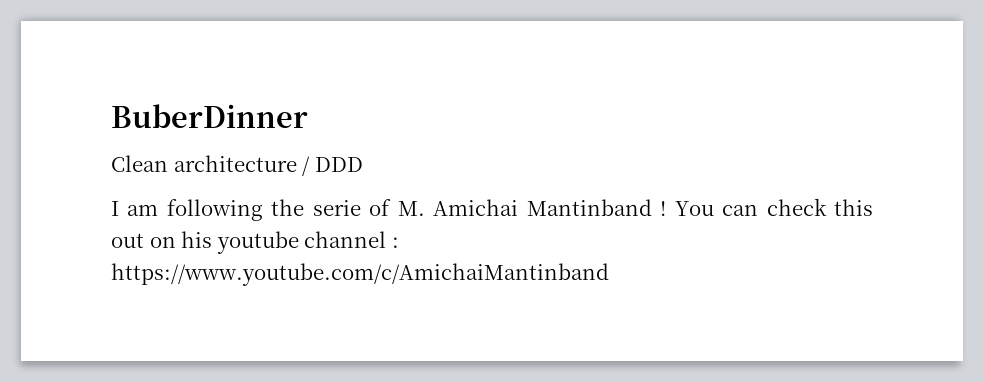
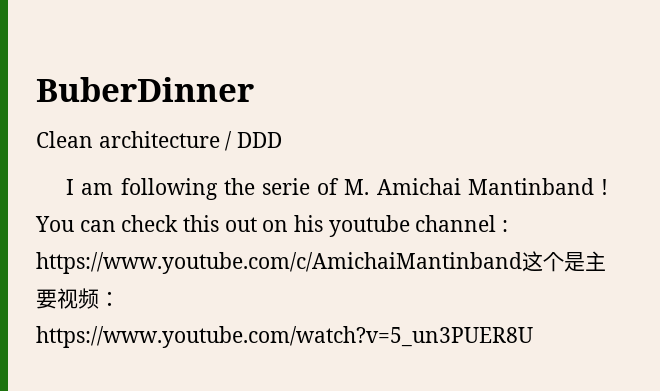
- You can check this out on his youtube channel : https://www.youtube.com/c/AmichaiMantinband
+ You can check this out on his youtube channel : https://www.youtube.com/c/AmichaiMantinband这个是主要视频：https://www.youtube.com/watch?v=5_un3PUER8U

